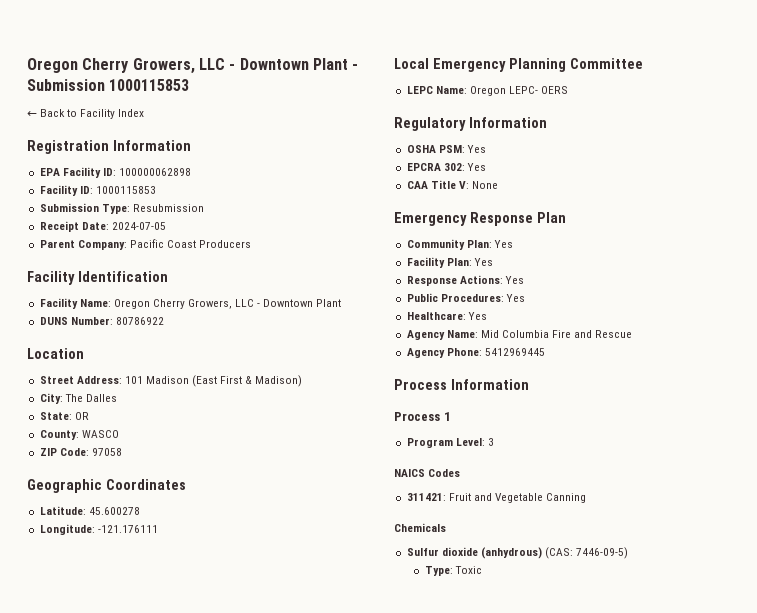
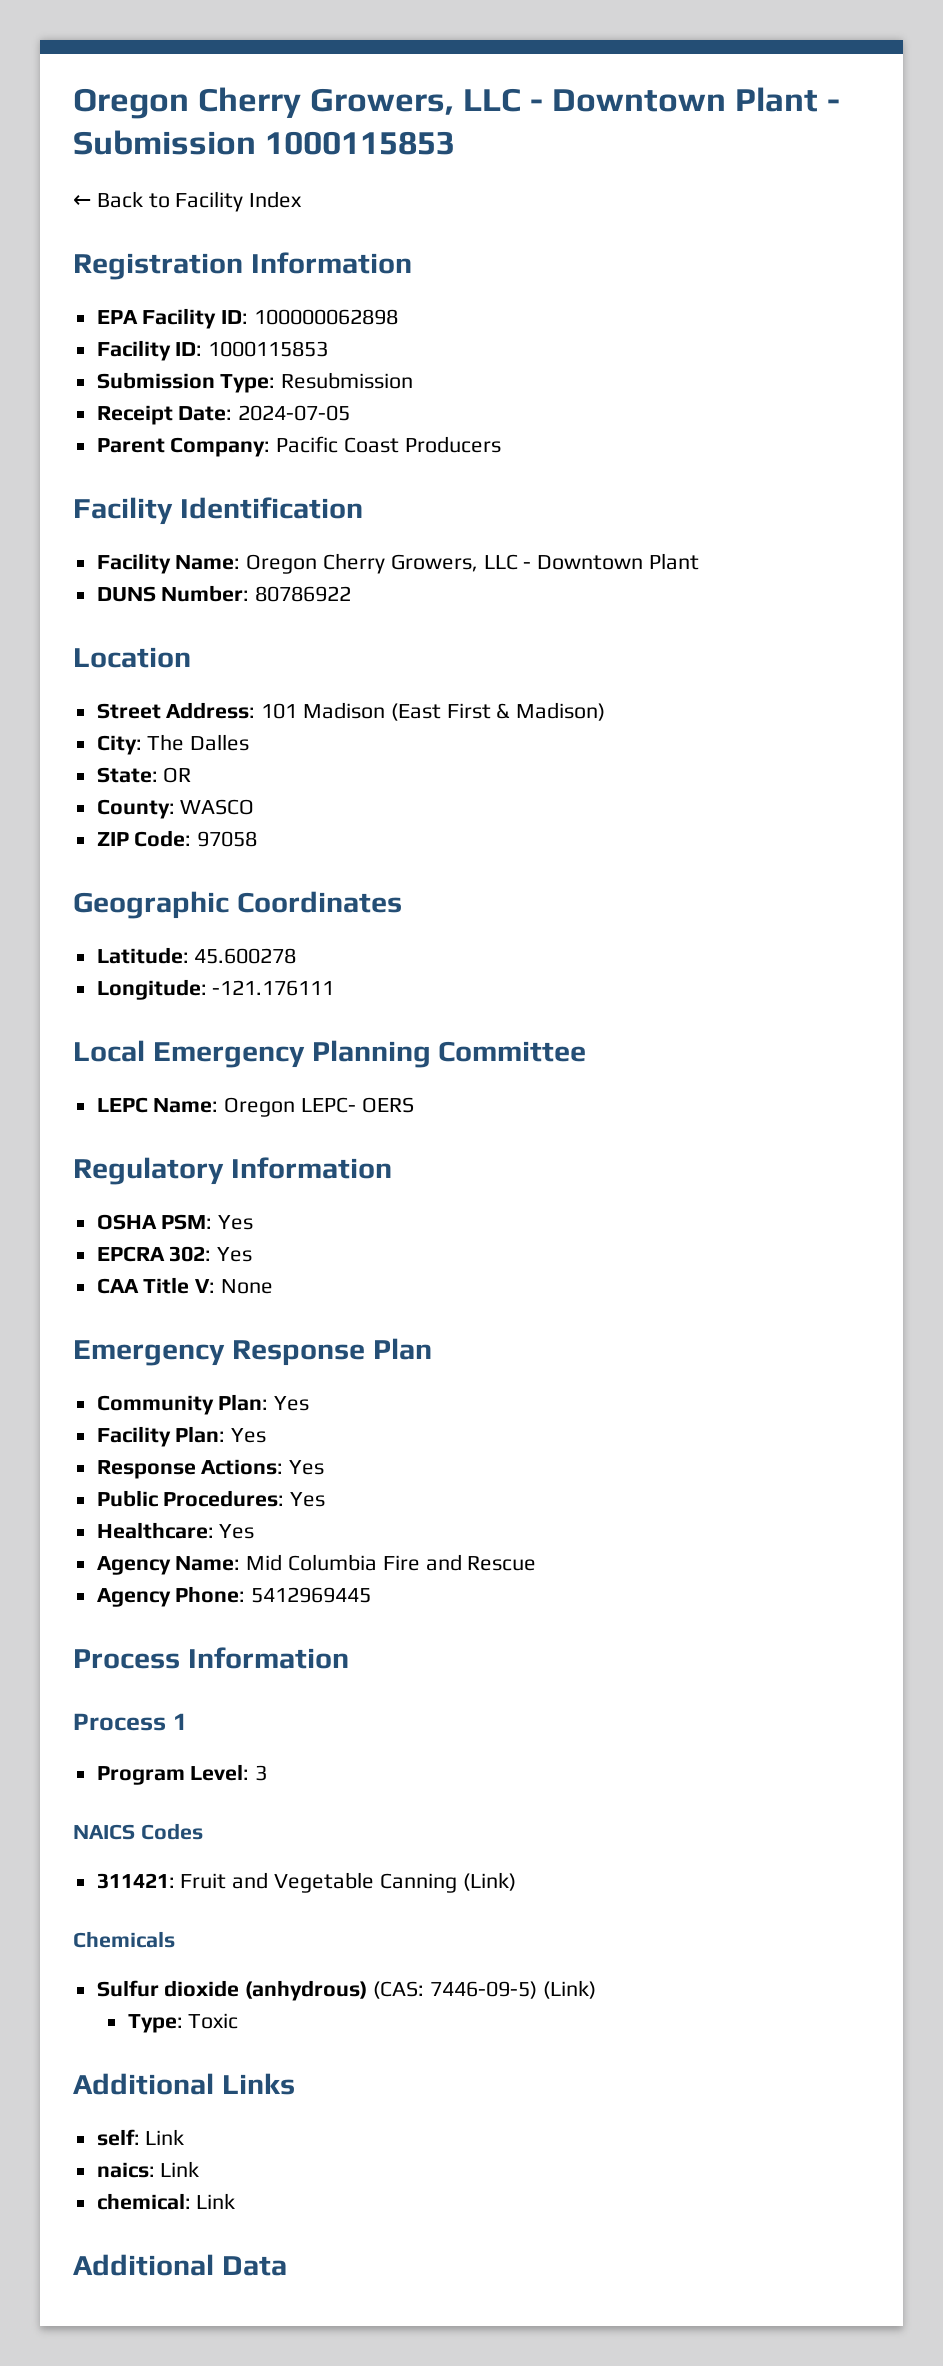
- 311421: Fruit and Vegetable Canning
+ 311421: Fruit and Vegetable Canning (Link)
- Sulfur dioxide (anhydrous) (CAS: 7446-09-5)
+ Sulfur dioxide (anhydrous) (CAS: 7446-09-5) (Link)
+ Additional Links
+ self: Link
+ naics: Link
+ chemical: Link
+ Additional Data

